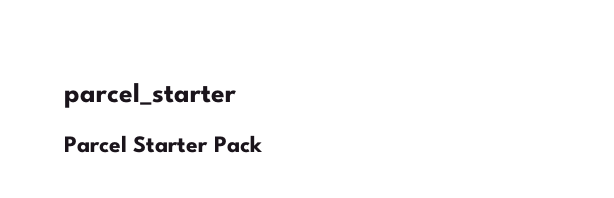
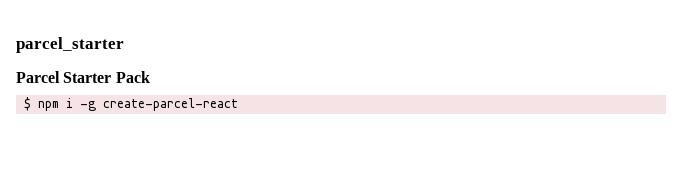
+ $ npm i -g create-parcel-react

